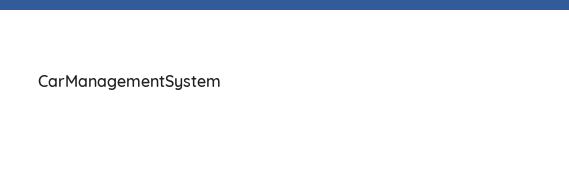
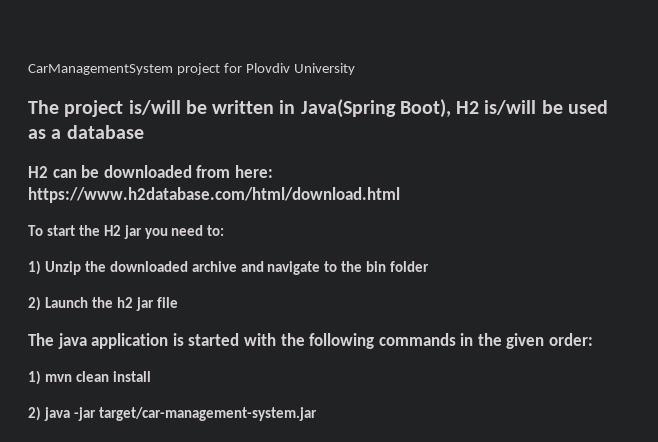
- CarManagementSystem
+ CarManagementSystem project for Plovdiv University
+ The project is/will be written in Java(Spring Boot), H2 is/will be used as a database
+ H2 can be downloaded from here: https://www.h2database.com/html/download.html
+ To start the H2 jar you need to:
+ 1) Unzip the downloaded archive and navigate to the bin folder
+ 2) Launch the h2 jar file
+ The java application is started with the following commands in the given order:
+ 1) mvn clean install
+ 2) java -jar target/car-management-system.jar

